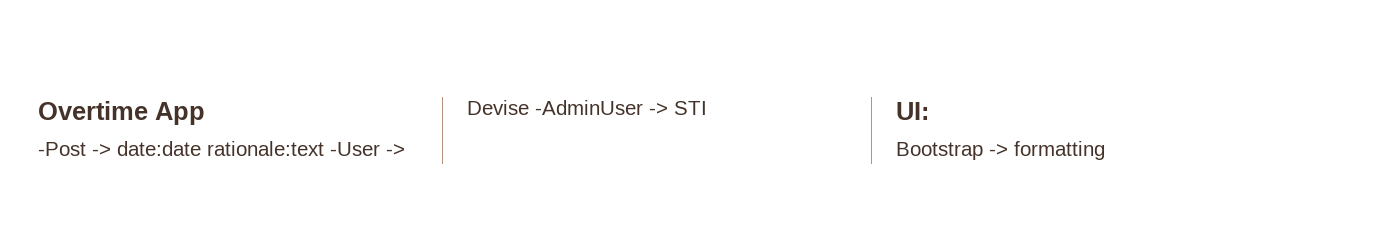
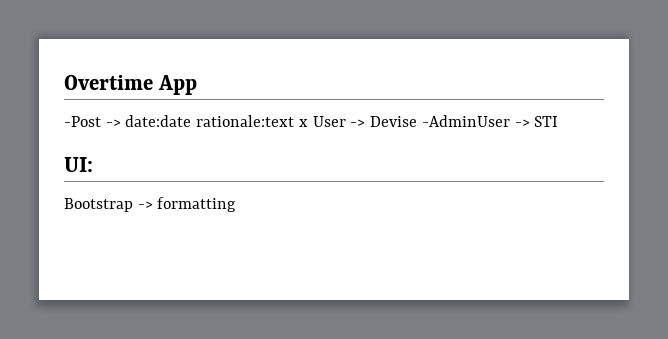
- -Post -> date:date rationale:text -User -> Devise -AdminUser -> STI
+ -Post -> date:date rationale:text x User -> Devise -AdminUser -> STI

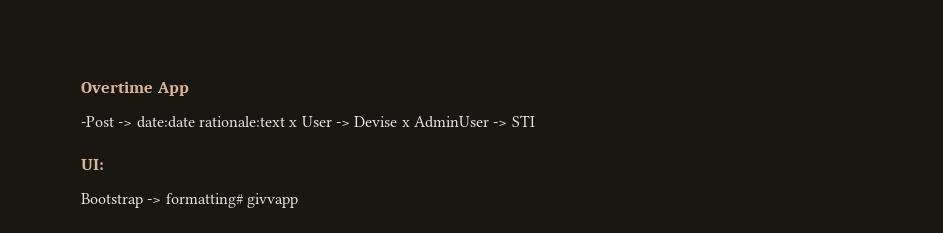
- -Post -> date:date rationale:text x User -> Devise -AdminUser -> STI
+ -Post -> date:date rationale:text x User -> Devise x AdminUser -> STI
- Bootstrap -> formatting
+ Bootstrap -> formatting# givvapp

